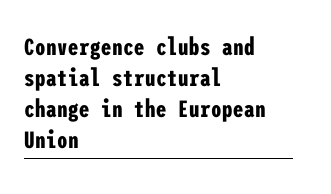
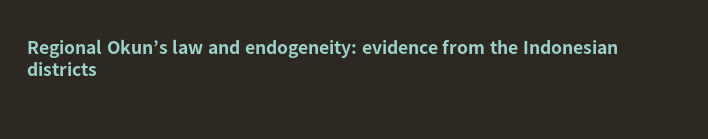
- Convergence clubs and spatial structural change in the European Union
+ Regional Okun’s law and endogeneity: evidence from the Indonesian districts

